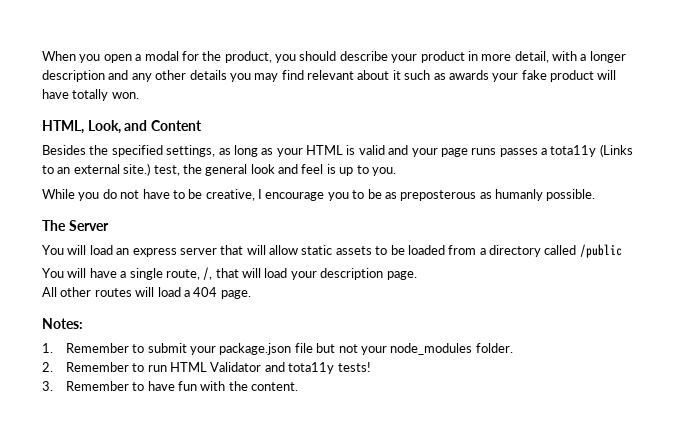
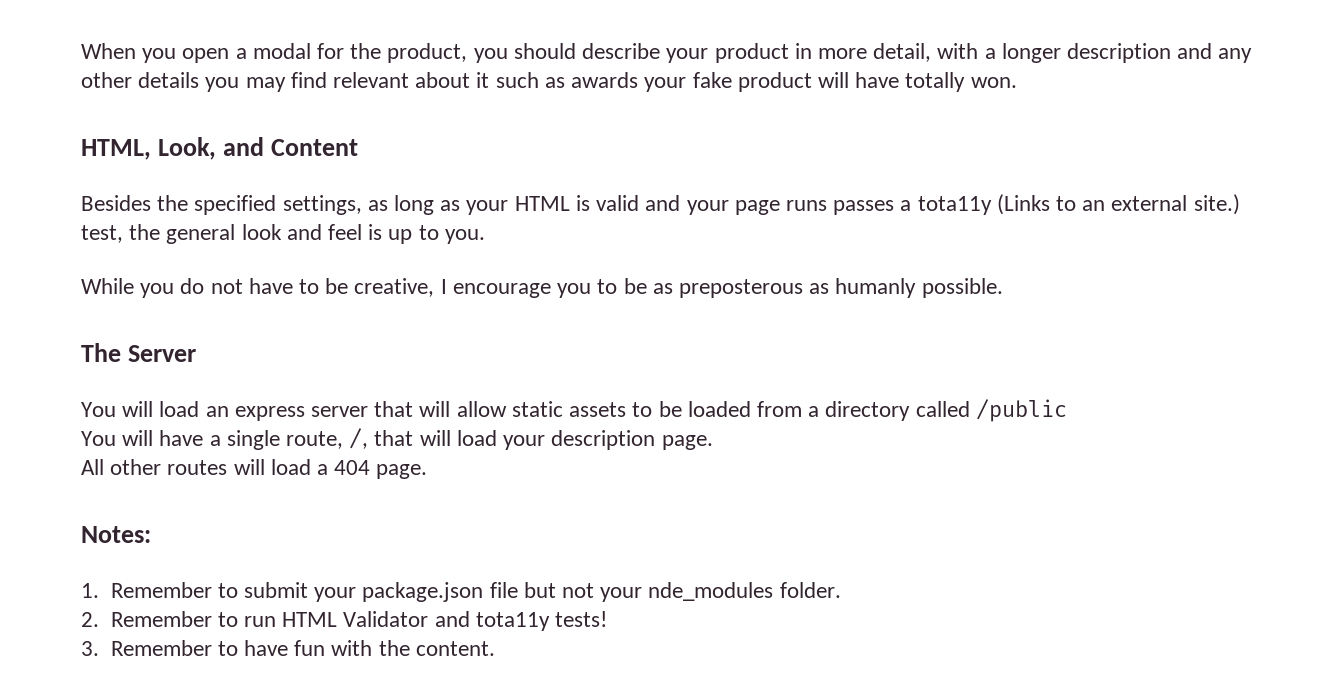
- 1. Remember to submit your package.json file but not your node_modules folder.
+ 1. Remember to submit your package.json file but not your nde_modules folder.

